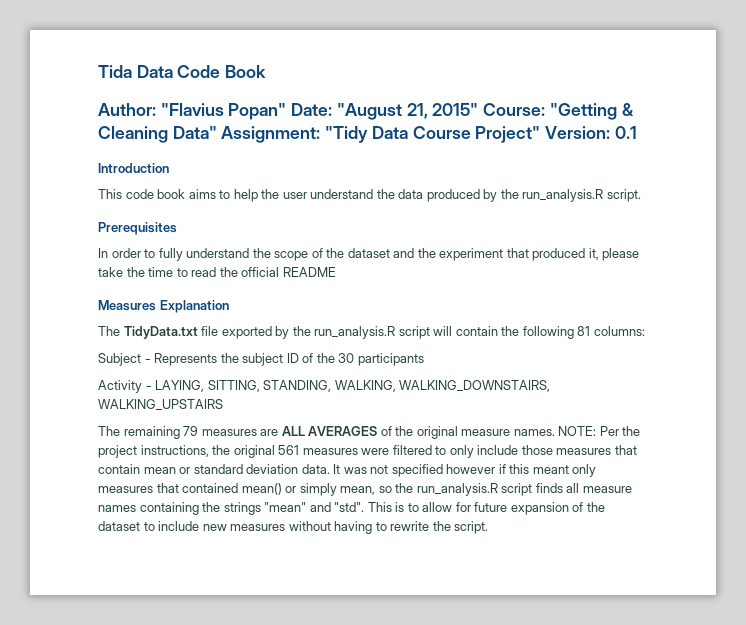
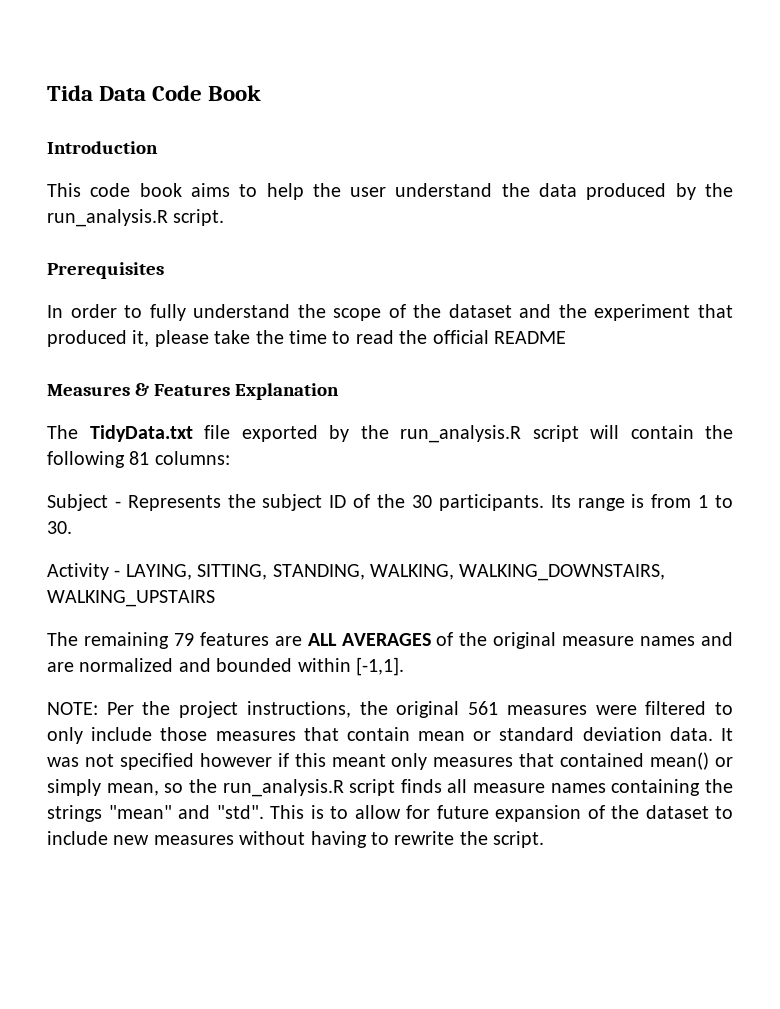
- Author: "Flavius Popan" Date: "August 21, 2015" Course: "Getting & Cleaning Data" Assignment: "Tidy Data Course Project" Version: 0.1
- Measures Explanation
+ Measures & Features Explanation
- Subject - Represents the subject ID of the 30 participants
+ Subject - Represents the subject ID of the 30 participants. Its range is from 1 to 30.
- The remaining 79 measures are ALL AVERAGES of the original measure names. NOTE: Per the project instructions, the original 561 measures were filtered to only include those measures that contain mean or standard deviation data.
+ The remaining 79 features are ALL AVERAGES of the original measure names and are normalized and bounded within [-1,1].
+ NOTE: Per the project instructions, the original 561 measures were filtered to only include those measures that contain mean or standard deviation data.

